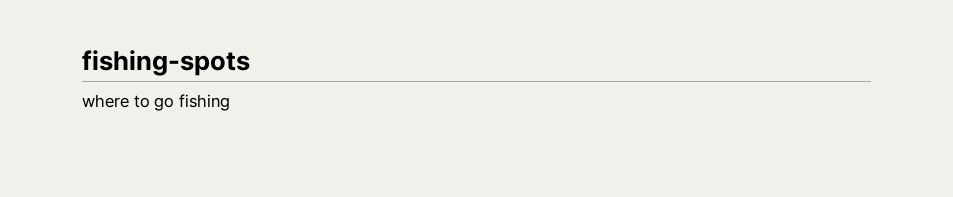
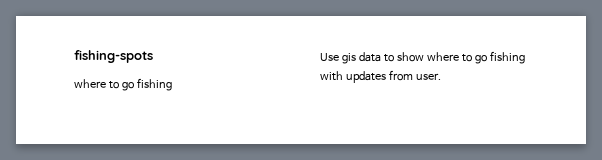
+ Use gis data to show where to go fishing with updates from user.

